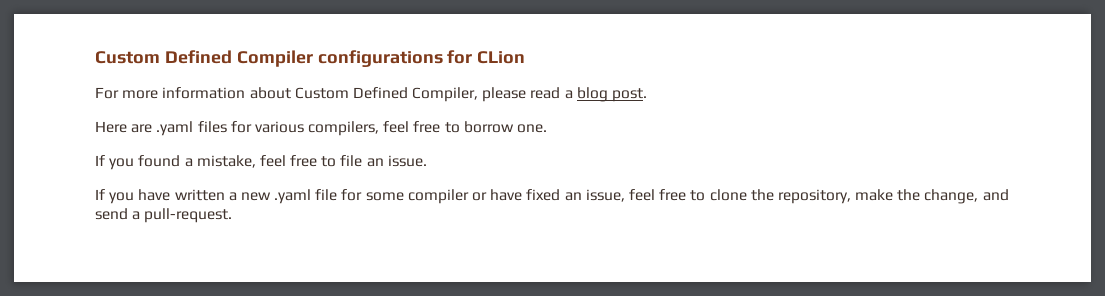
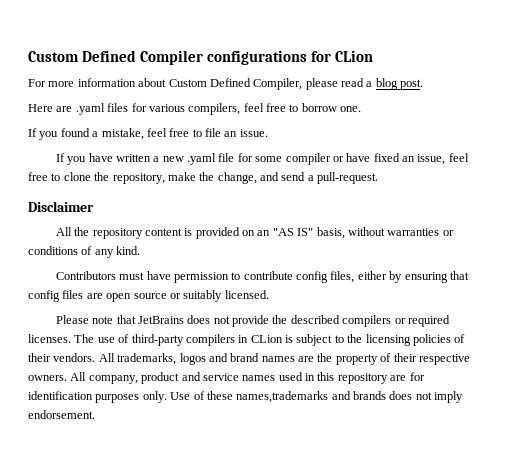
+ Disclaimer
+ All the repository content is provided on an "AS IS" basis, without warranties or conditions of any kind.
+ Contributors must have permission to contribute config files, either by ensuring that config files are open source or suitably licensed.
+ Please note that JetBrains does not provide the described compilers or required licenses. The use of third-party compilers in CLion is subject to the licensing policies of their vendors. All trademarks, logos and brand names are the property of their respective owners. All company, product and service names used in this repository are for identification purposes only. Use of these names,trademarks and brands does not imply endorsement.

